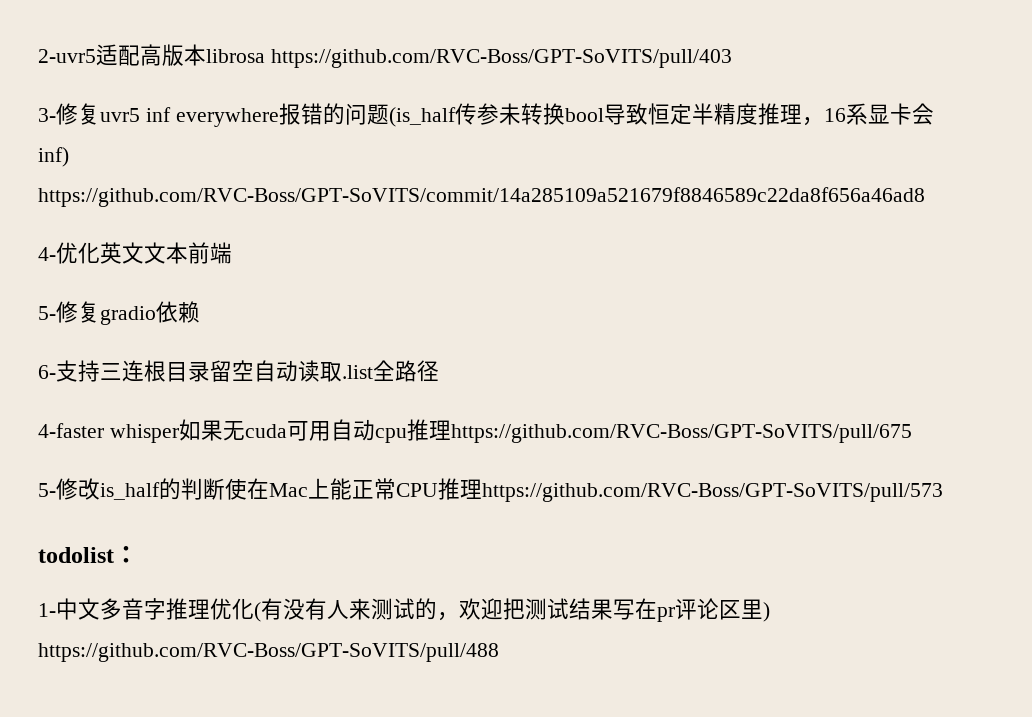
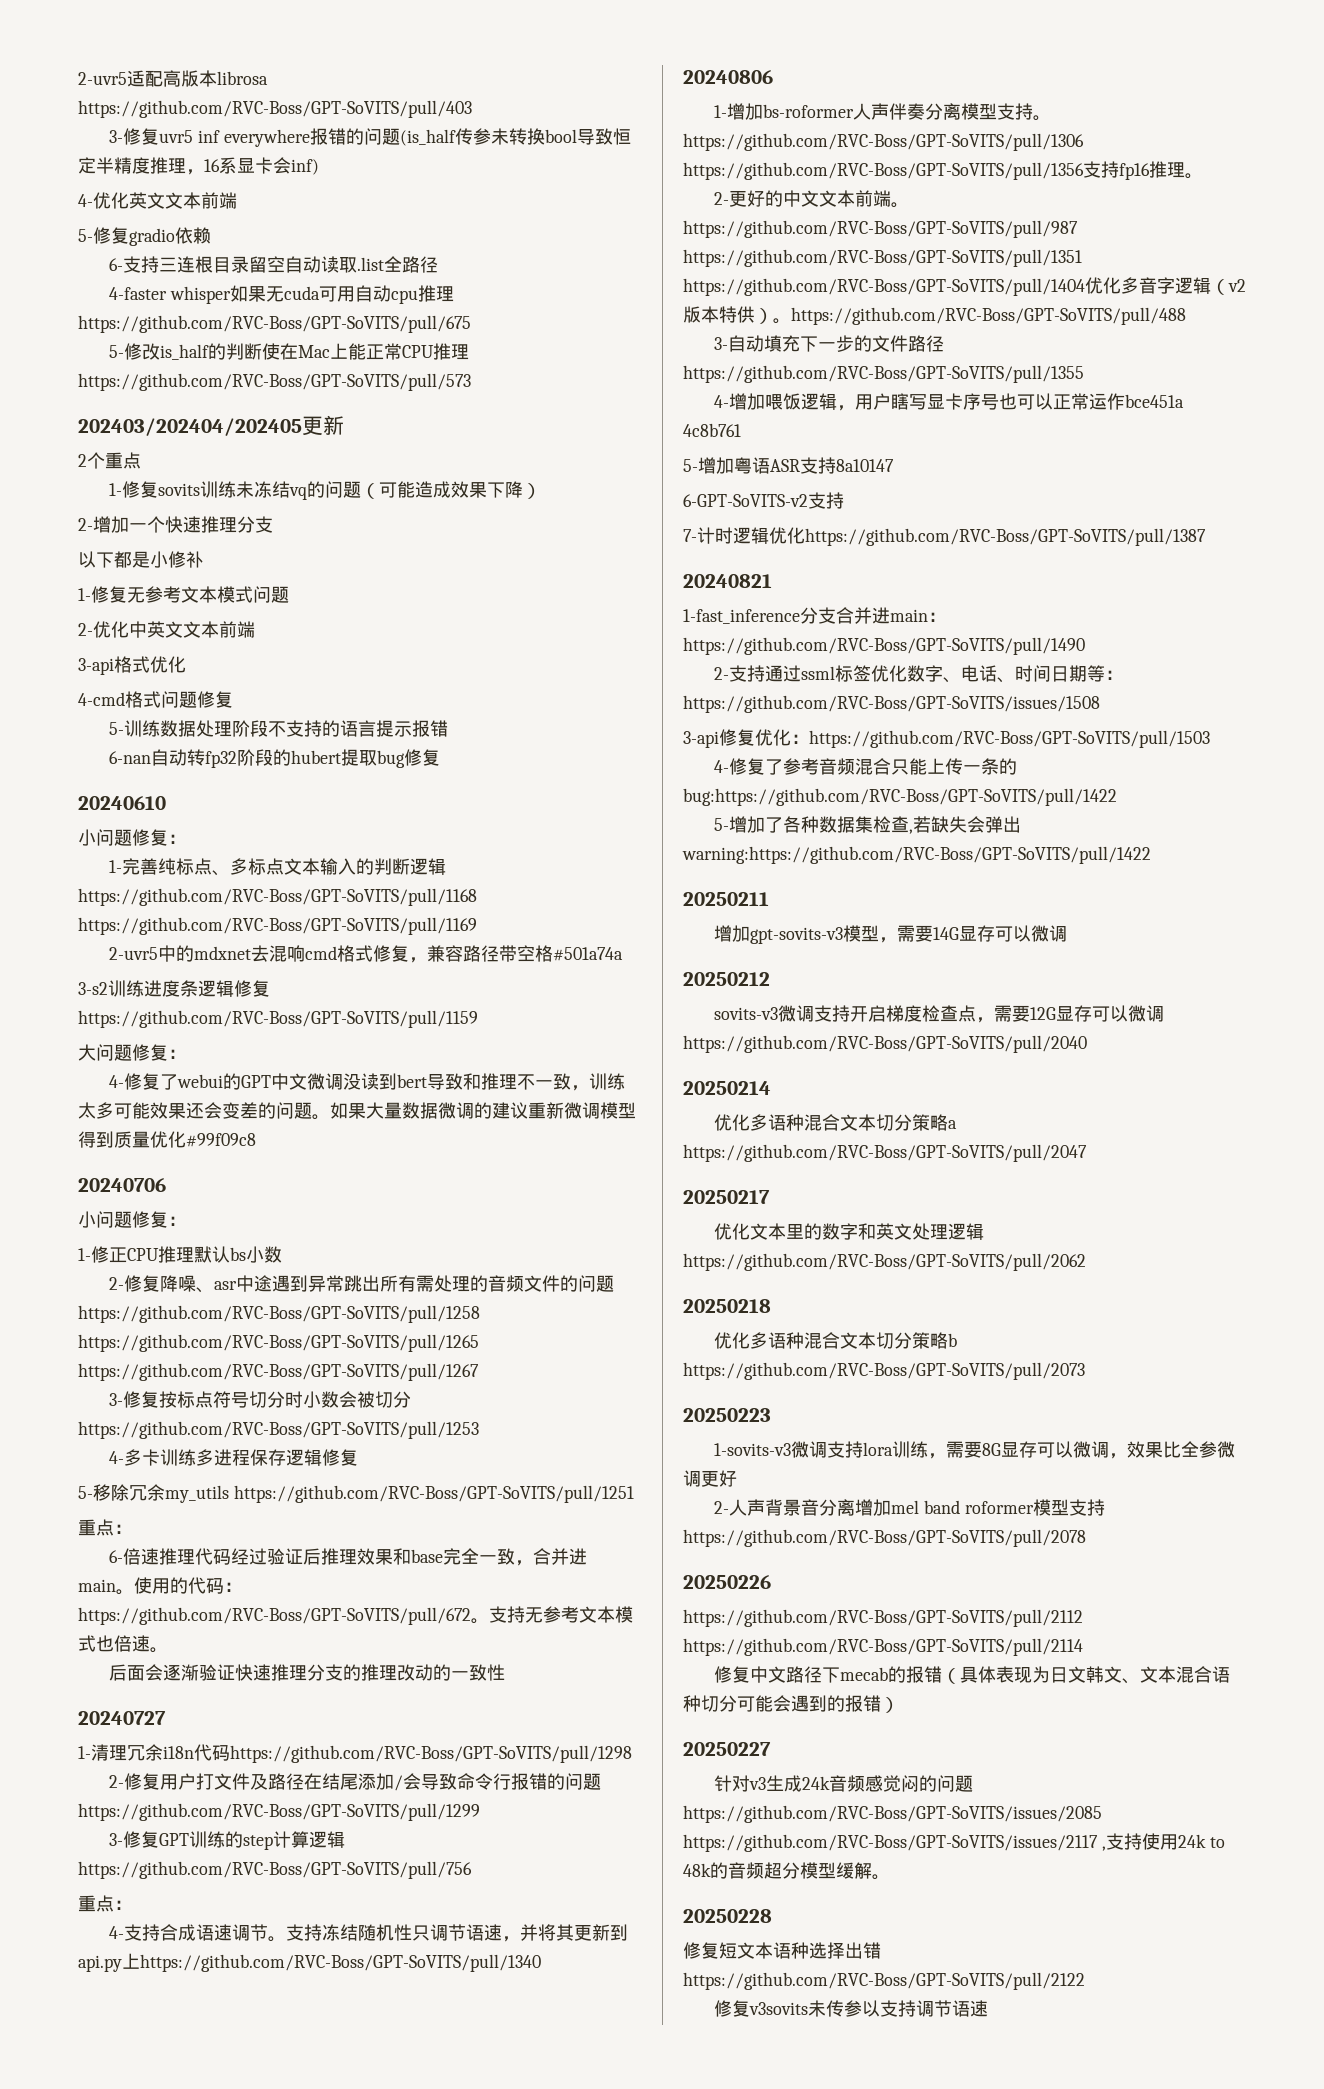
- 3-修复uvr5 inf everywhere报错的问题(is_half传参未转换bool导致恒定半精度推理，16系显卡会inf) https://github.com/RVC-Boss/GPT-SoVITS/commit/14a285109a521679f8846589c22da8f656a46ad8
+ 3-修复uvr5 inf everywhere报错的问题(is_half传参未转换bool导致恒定半精度推理，16系显卡会inf)
- todolist：
- 1-中文多音字推理优化(有没有人来测试的，欢迎把测试结果写在pr评论区里) https://github.com/RVC-Boss/GPT-SoVITS/pull/488
+ 202403/202404/202405更新
+ 2个重点
+ 1-修复sovits训练未冻结vq的问题（可能造成效果下降）
+ 2-增加一个快速推理分支
+ 以下都是小修补
+ 1-修复无参考文本模式问题
+ 2-优化中英文文本前端
+ 3-api格式优化
+ 4-cmd格式问题修复
+ 5-训练数据处理阶段不支持的语言提示报错
+ 6-nan自动转fp32阶段的hubert提取bug修复
+ 20240610
+ 小问题修复：
+ 1-完善纯标点、多标点文本输入的判断逻辑https://github.com/RVC-Boss/GPT-SoVITS/pull/1168 https://github.com/RVC-Boss/GPT-SoVITS/pull/1169
+ 2-uvr5中的mdxnet去混响cmd格式修复，兼容路径带空格#501a74a
+ 3-s2训练进度条逻辑修复https://github.com/RVC-Boss/GPT-SoVITS/pull/1159
+ 大问题修复：
+ 4-修复了webui的GPT中文微调没读到bert导致和推理不一致，训练太多可能效果还会变差的问题。如果大量数据微调的建议重新微调模型得到质量优化#99f09c8
+ 20240706
+ 小问题修复：
+ 1-修正CPU推理默认bs小数
+ 2-修复降噪、asr中途遇到异常跳出所有需处理的音频文件的问题https://github.com/RVC-Boss/GPT-SoVITS/pull/1258 https://github.com/RVC-Boss/GPT-SoVITS/pull/1265 https://github.com/RVC-Boss/GPT-SoVITS/pull/1267
+ 3-修复按标点符号切分时小数会被切分https://github.com/RVC-Boss/GPT-SoVITS/pull/1253
+ 4-多卡训练多进程保存逻辑修复
+ 5-移除冗余my_utils https://github.com/RVC-Boss/GPT-SoVITS/pull/1251
+ 重点：
+ 6-倍速推理代码经过验证后推理效果和base完全一致，合并进main。使用的代码：https://github.com/RVC-Boss/GPT-SoVITS/pull/672。支持无参考文本模式也倍速。
+ 后面会逐渐验证快速推理分支的推理改动的一致性
+ 20240727
+ 1-清理冗余i18n代码https://github.com/RVC-Boss/GPT-SoVITS/pull/1298
+ 2-修复用户打文件及路径在结尾添加/会导致命令行报错的问题https://github.com/RVC-Boss/GPT-SoVITS/pull/1299
+ 3-修复GPT训练的step计算逻辑https://github.com/RVC-Boss/GPT-SoVITS/pull/756
+ 重点：
+ 4-支持合成语速调节。支持冻结随机性只调节语速，并将其更新到api.py上https://github.com/RVC-Boss/GPT-SoVITS/pull/1340
+ 20240806
+ 1-增加bs-roformer人声伴奏分离模型支持。https://github.com/RVC-Boss/GPT-SoVITS/pull/1306 https://github.com/RVC-Boss/GPT-SoVITS/pull/1356支持fp16推理。
+ 2-更好的中文文本前端。https://github.com/RVC-Boss/GPT-SoVITS/pull/987 https://github.com/RVC-Boss/GPT-SoVITS/pull/1351 https://github.com/RVC-Boss/GPT-SoVITS/pull/1404优化多音字逻辑（v2版本特供）。https://github.com/RVC-Boss/GPT-SoVITS/pull/488
+ 3-自动填充下一步的文件路径https://github.com/RVC-Boss/GPT-SoVITS/pull/1355
+ 4-增加喂饭逻辑，用户瞎写显卡序号也可以正常运作bce451a 4c8b761
+ 5-增加粤语ASR支持8a10147
+ 6-GPT-SoVITS-v2支持
+ 7-计时逻辑优化https://github.com/RVC-Boss/GPT-SoVITS/pull/1387
+ 20240821
+ 1-fast_inference分支合并进main：https://github.com/RVC-Boss/GPT-SoVITS/pull/1490
+ 2-支持通过ssml标签优化数字、电话、时间日期等：https://github.com/RVC-Boss/GPT-SoVITS/issues/1508
+ 3-api修复优化：https://github.com/RVC-Boss/GPT-SoVITS/pull/1503
+ 4-修复了参考音频混合只能上传一条的bug:https://github.com/RVC-Boss/GPT-SoVITS/pull/1422
+ 5-增加了各种数据集检查,若缺失会弹出warning:https://github.com/RVC-Boss/GPT-SoVITS/pull/1422
+ 20250211
+ 增加gpt-sovits-v3模型，需要14G显存可以微调
+ 20250212
+ sovits-v3微调支持开启梯度检查点，需要12G显存可以微调https://github.com/RVC-Boss/GPT-SoVITS/pull/2040
+ 20250214
+ 优化多语种混合文本切分策略a https://github.com/RVC-Boss/GPT-SoVITS/pull/2047
+ 20250217
+ 优化文本里的数字和英文处理逻辑https://github.com/RVC-Boss/GPT-SoVITS/pull/2062
+ 20250218
+ 优化多语种混合文本切分策略b https://github.com/RVC-Boss/GPT-SoVITS/pull/2073
+ 20250223
+ 1-sovits-v3微调支持lora训练，需要8G显存可以微调，效果比全参微调更好
+ 2-人声背景音分离增加mel band roformer模型支持https://github.com/RVC-Boss/GPT-SoVITS/pull/2078
+ 20250226
+ https://github.com/RVC-Boss/GPT-SoVITS/pull/2112 https://github.com/RVC-Boss/GPT-SoVITS/pull/2114
+ 修复中文路径下mecab的报错（具体表现为日文韩文、文本混合语种切分可能会遇到的报错）
+ 20250227
+ 针对v3生成24k音频感觉闷的问题https://github.com/RVC-Boss/GPT-SoVITS/issues/2085 https://github.com/RVC-Boss/GPT-SoVITS/issues/2117 ,支持使用24k to 48k的音频超分模型缓解。
+ 20250228
+ 修复短文本语种选择出错https://github.com/RVC-Boss/GPT-SoVITS/pull/2122
+ 修复v3sovits未传参以支持调节语速

